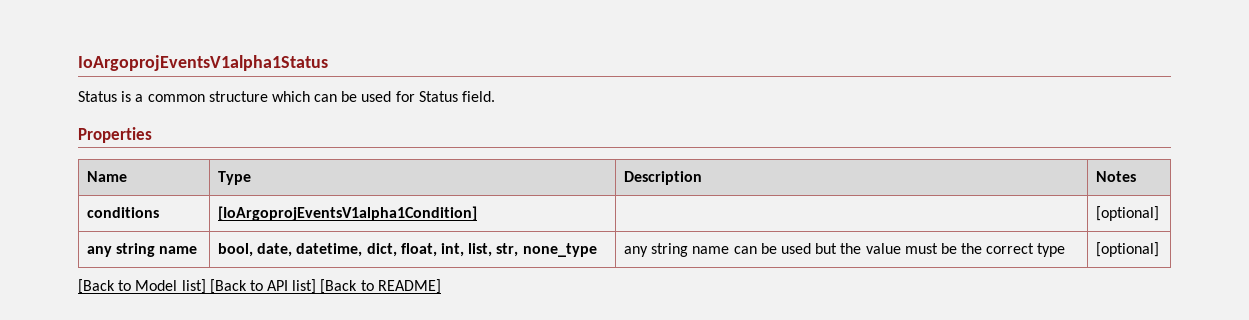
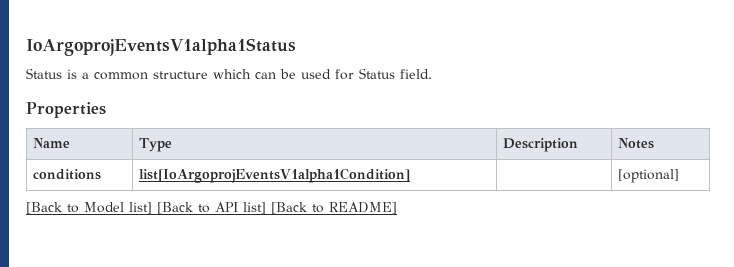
- conditions | [IoArgoprojEventsV1alpha1Condition] | | [optional]
- any string name | bool, date, datetime, dict, float, int, list, str, none_type | any string name can be used but the value must be the correct type | [optional]
+ conditions | list[IoArgoprojEventsV1alpha1Condition] | | [optional]

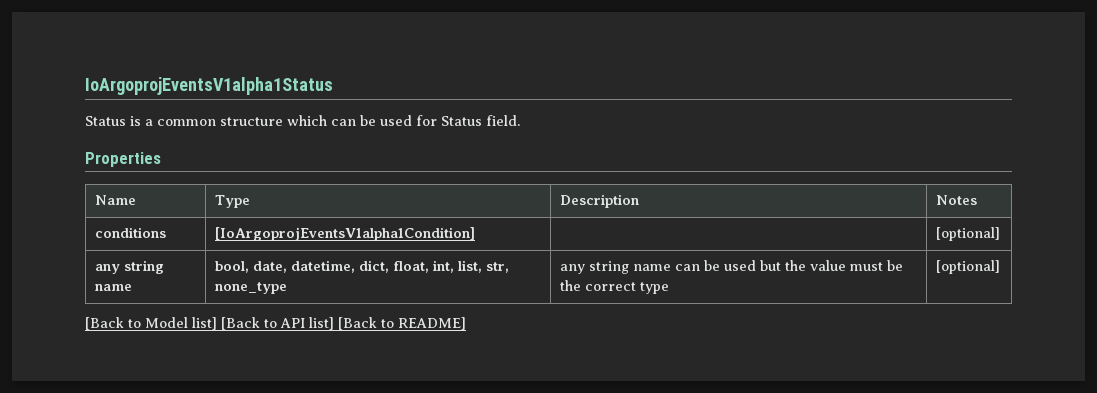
- conditions | list[IoArgoprojEventsV1alpha1Condition] | | [optional]
+ conditions | [IoArgoprojEventsV1alpha1Condition] | | [optional]
+ any string name | bool, date, datetime, dict, float, int, list, str, none_type | any string name can be used but the value must be the correct type | [optional]

